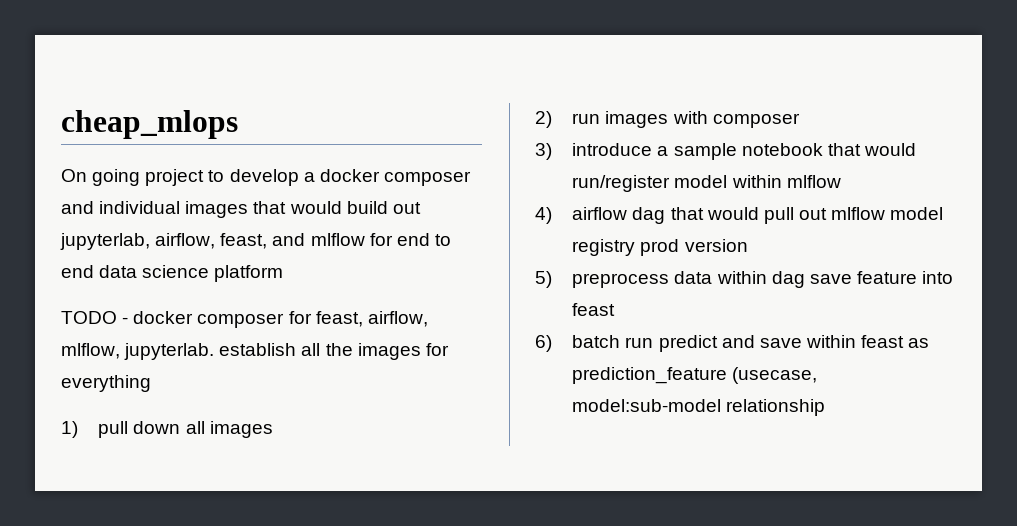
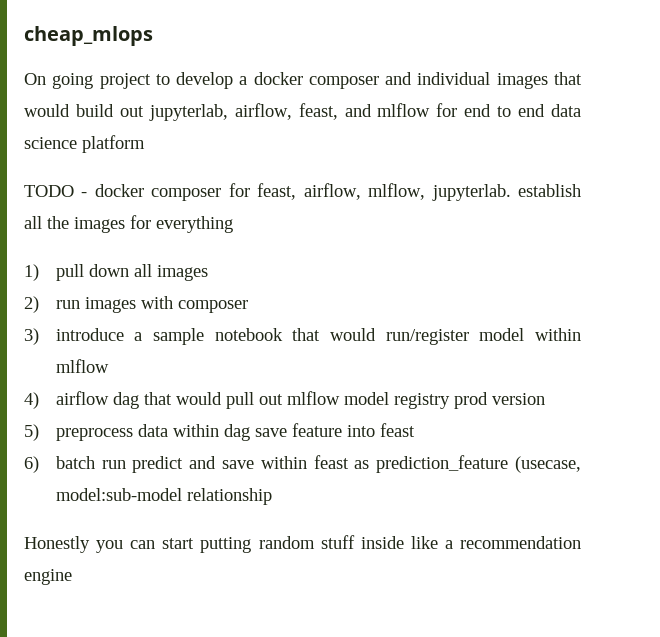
+ Honestly you can start putting random stuff inside like a recommendation engine

